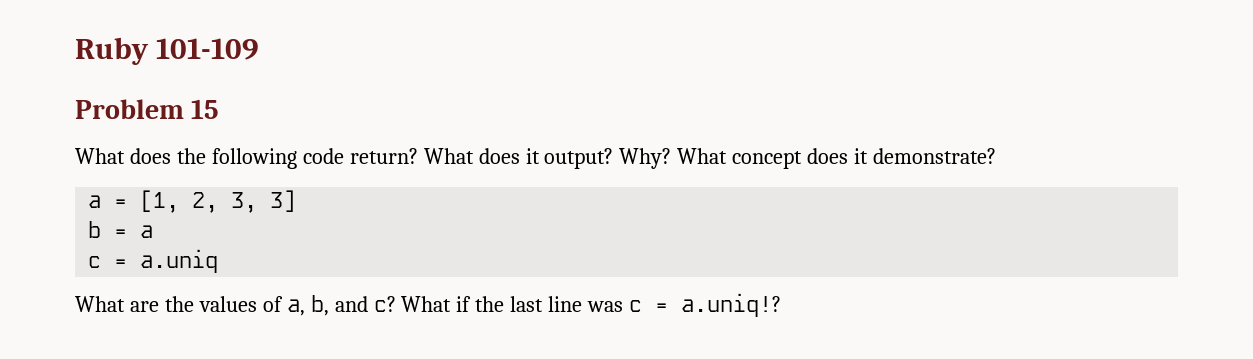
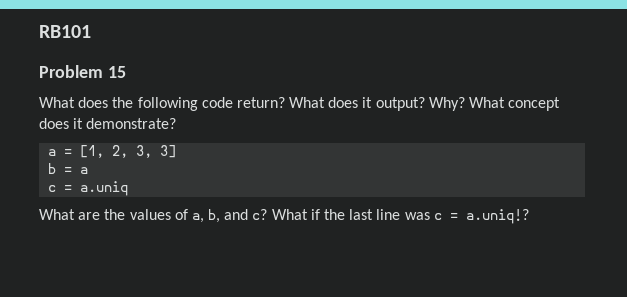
- Ruby 101-109
+ RB101

